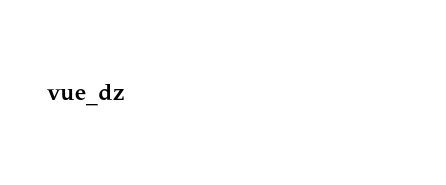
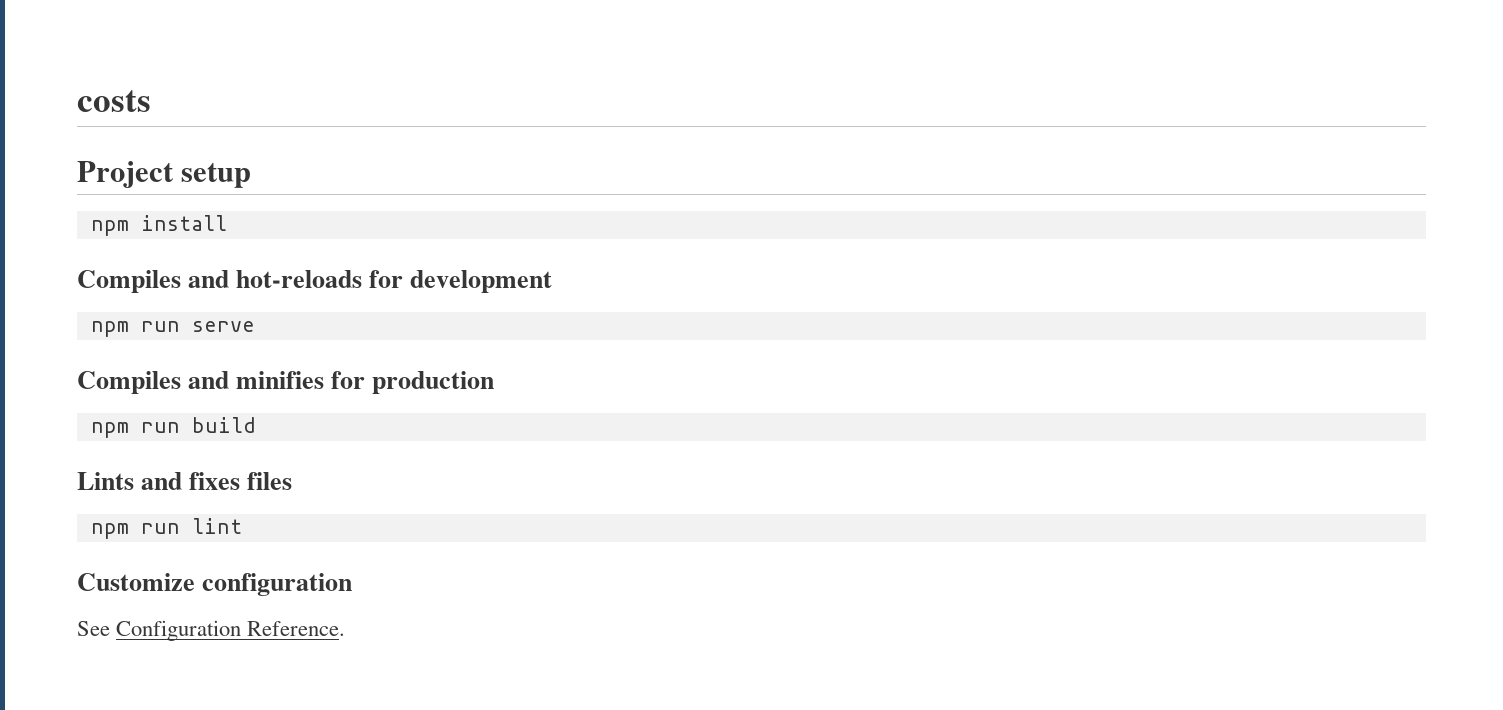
- vue_dz
+ costs
+ Project setup
+ npm install
+ Compiles and hot-reloads for development
+ npm run serve
+ Compiles and minifies for production
+ npm run build
+ Lints and fixes files
+ npm run lint
+ Customize configuration
+ See Configuration Reference.

